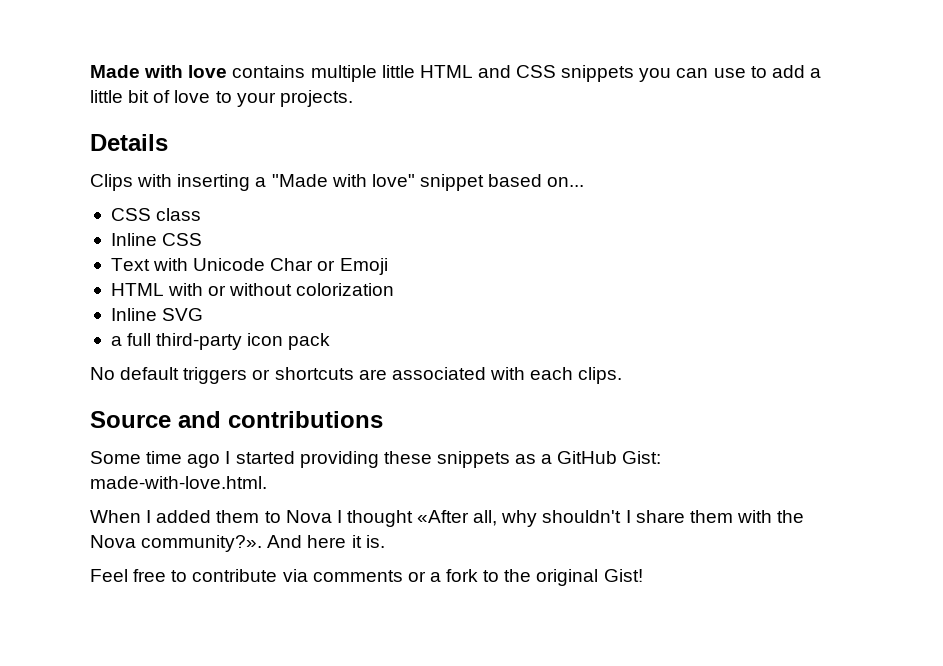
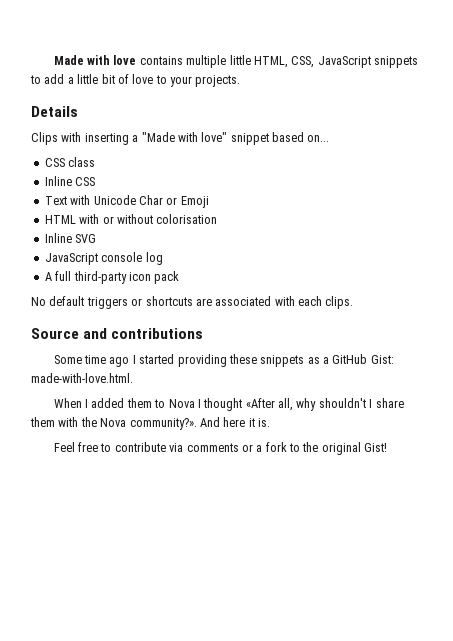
- Made with love contains multiple little HTML and CSS snippets you can use to add a little bit of love to your projects.
+ Made with love contains multiple little HTML, CSS, JavaScript snippets to add a little bit of love to your projects.
- HTML with or without colorization
+ HTML with or without colorisation
- a full third-party icon pack
+ JavaScript console log
+ A full third-party icon pack

